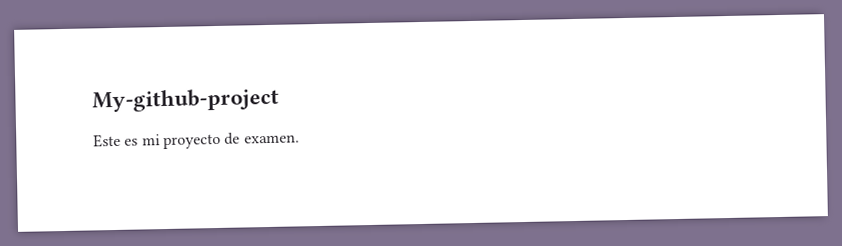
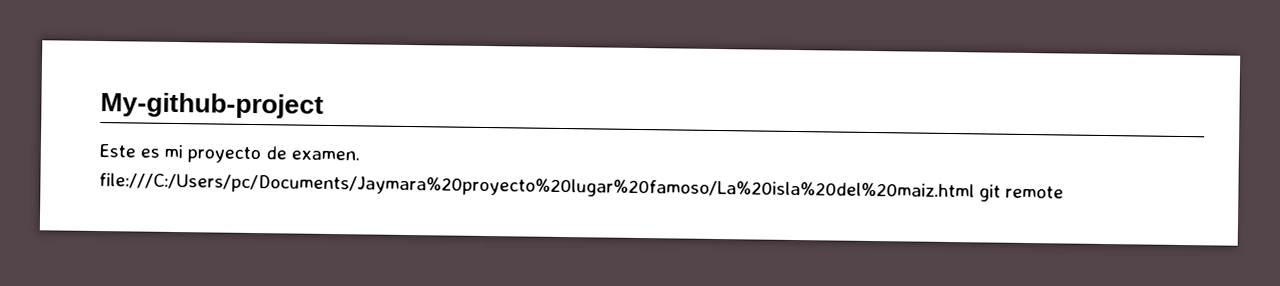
- Este es mi proyecto de examen.
+ Este es mi proyecto de examen. file:///C:/Users/pc/Documents/Jaymara%20proyecto%20lugar%20famoso/La%20isla%20del%20maiz.html git remote

